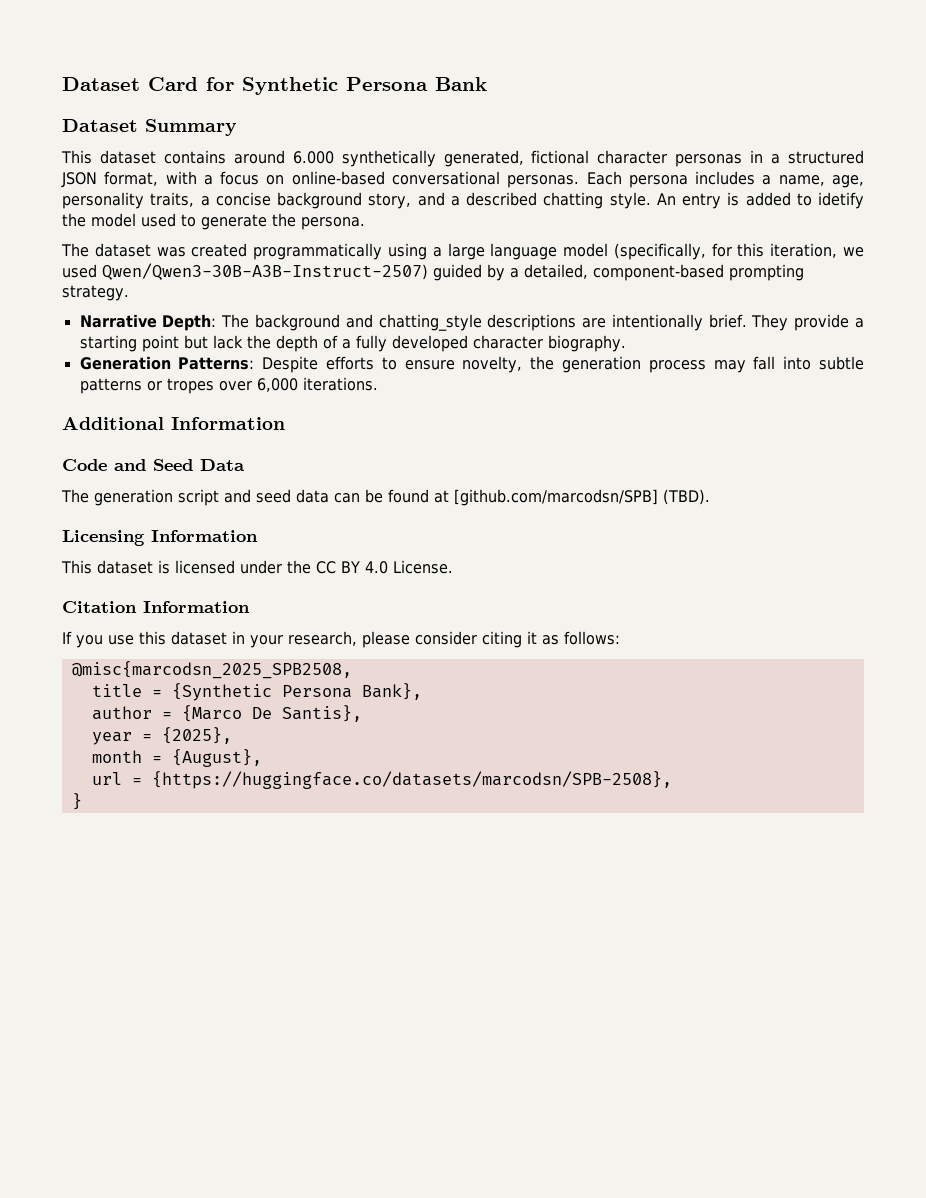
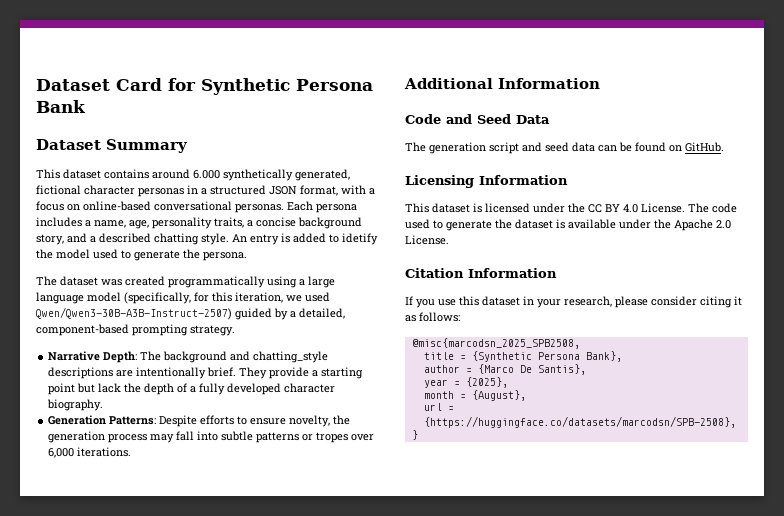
- The generation script and seed data can be found at [github.com/marcodsn/SPB] (TBD).
+ The generation script and seed data can be found on GitHub.
+ The code used to generate the dataset is available under the Apache 2.0 License.

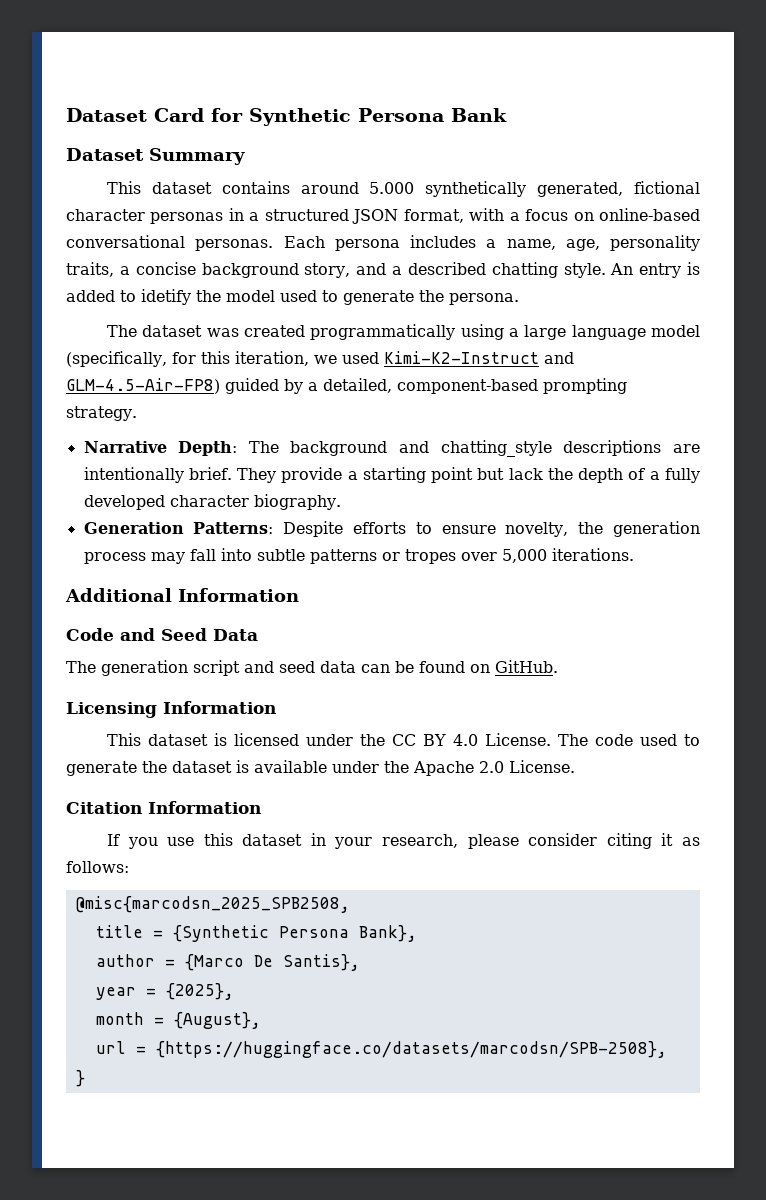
- This dataset contains around 6.000 synthetically generated, fictional character personas in a structured JSON format, with a focus on online-based conversational personas.
+ This dataset contains around 5.000 synthetically generated, fictional character personas in a structured JSON format, with a focus on online-based conversational personas.
- The dataset was created programmatically using a large language model (specifically, for this iteration, we used Qwen/Qwen3-30B-A3B-Instruct-2507) guided by a detailed, component-based prompting strategy.
+ The dataset was created programmatically using a large language model (specifically, for this iteration, we used Kimi-K2-Instruct and GLM-4.5-Air-FP8) guided by a detailed, component-based prompting strategy.
- Generation Patterns: Despite efforts to ensure novelty, the generation process may fall into subtle patterns or tropes over 6,000 iterations.
+ Generation Patterns: Despite efforts to ensure novelty, the generation process may fall into subtle patterns or tropes over 5,000 iterations.

